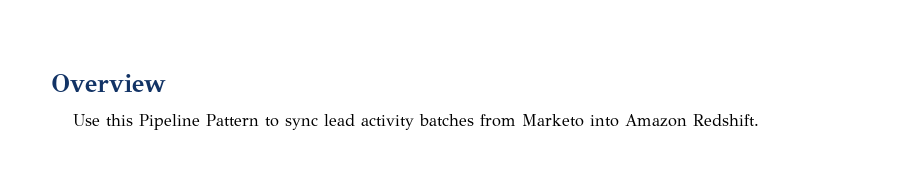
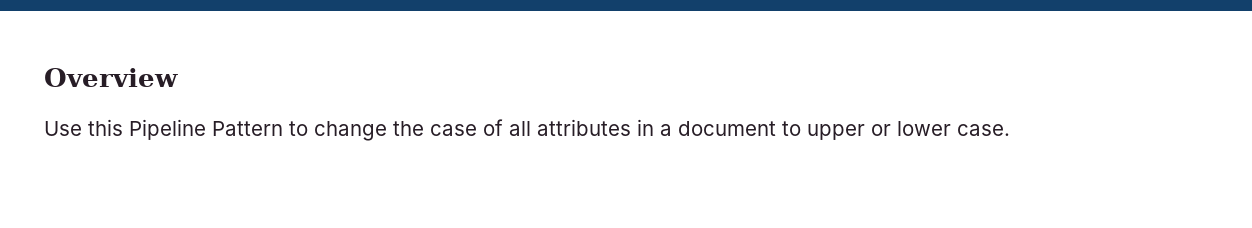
- Use this Pipeline Pattern to sync lead activity batches from Marketo into Amazon Redshift.
+ Use this Pipeline Pattern to change the case of all attributes in a document to upper or lower case.

